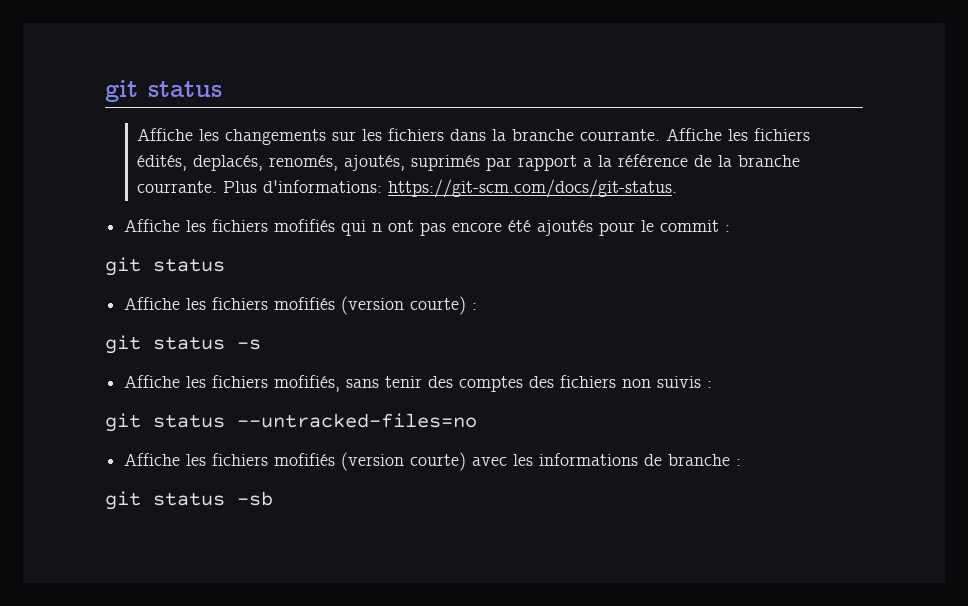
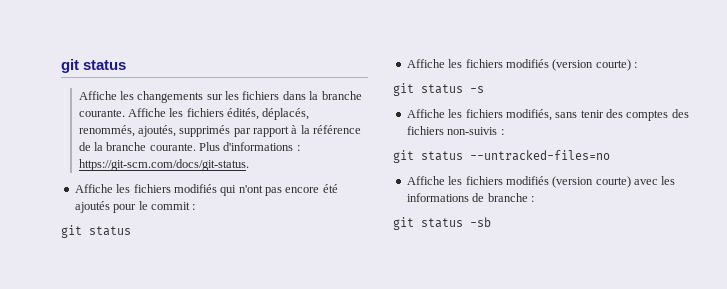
- Affiche les changements sur les fichiers dans la branche courrante.
+ Affiche les changements sur les fichiers dans la branche courante.
- Affiche les fichiers édités, deplacés, renomés, ajoutés, suprimés par rapport a la référence de la branche courrante. Plus d'informations: https://git-scm.com/docs/git-status.
+ Affiche les fichiers édités, déplacés, renommés, ajoutés, supprimés par rapport à la référence de la branche courante. Plus d'informations : https://git-scm.com/docs/git-status.
- Affiche les fichiers mofifiés qui n ont pas encore été ajoutés pour le commit :
+ Affiche les fichiers modifiés qui n'ont pas encore été ajoutés pour le commit :
- Affiche les fichiers mofifiés (version courte) :
+ Affiche les fichiers modifiés (version courte) :
- Affiche les fichiers mofifiés, sans tenir des comptes des fichiers non suivis :
+ Affiche les fichiers modifiés, sans tenir des comptes des fichiers non-suivis :
- Affiche les fichiers mofifiés (version courte) avec les informations de branche :
+ Affiche les fichiers modifiés (version courte) avec les informations de branche :

